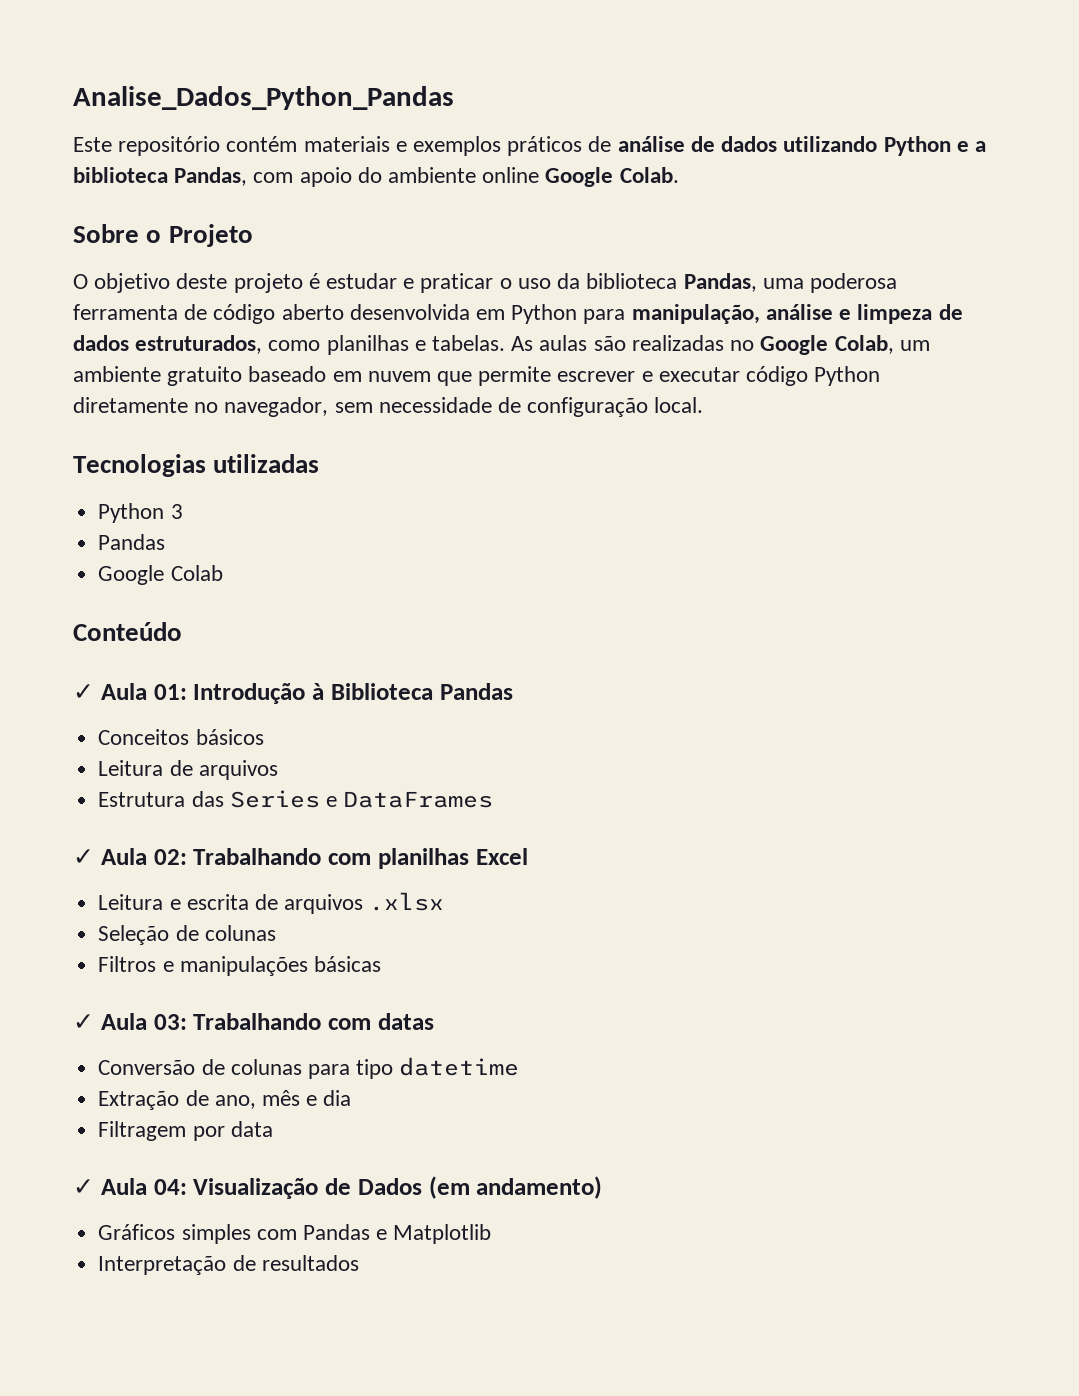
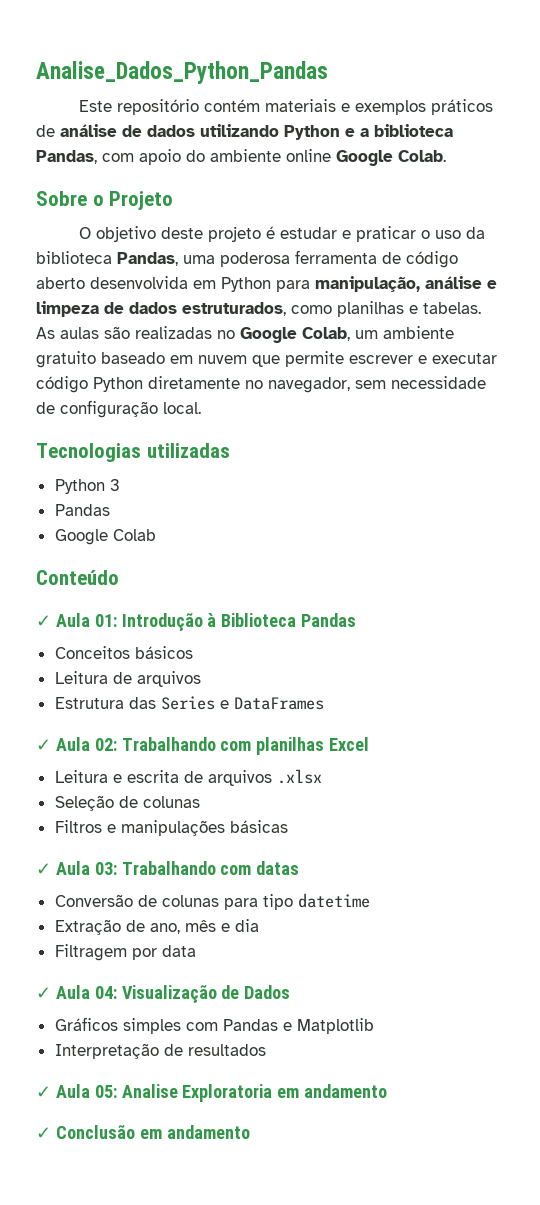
- ✓ Aula 04: Visualização de Dados (em andamento)
+ ✓ Aula 04: Visualização de Dados
+ ✓ Aula 05: Analise Exploratoria em andamento
+ ✓ Conclusão em andamento

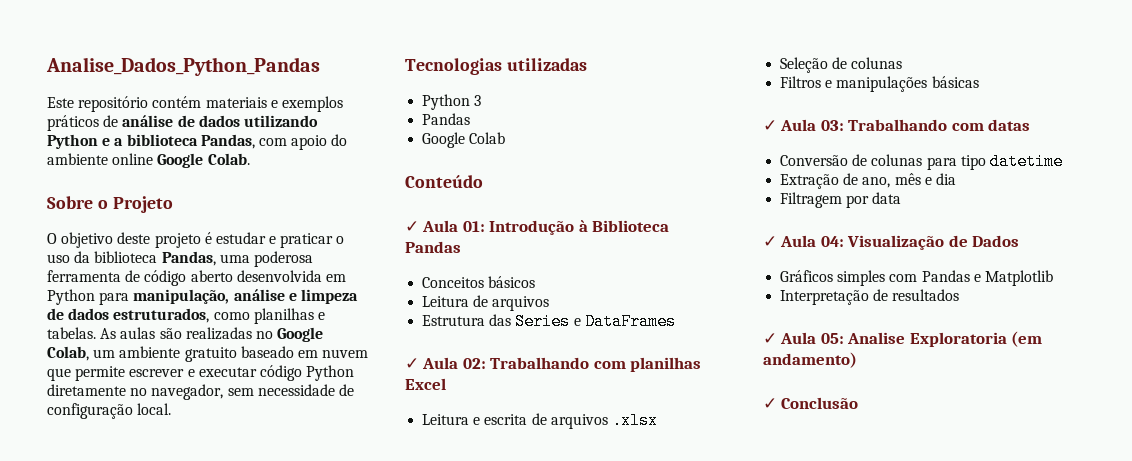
- ✓ Aula 05: Analise Exploratoria em andamento
+ ✓ Aula 05: Analise Exploratoria (em andamento)
- ✓ Conclusão em andamento
+ ✓ Conclusão

